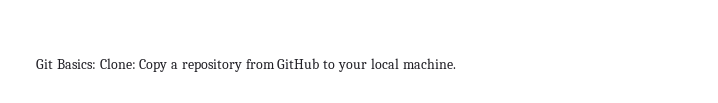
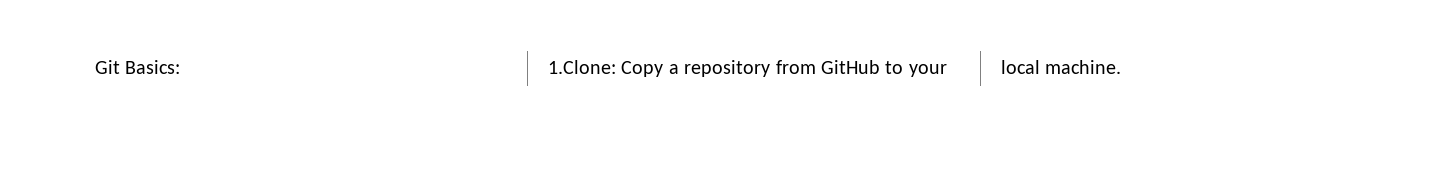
- Git Basics: Clone: Copy a repository from GitHub to your local machine.
+ Git Basics:
+ 1.Clone: Copy a repository from GitHub to your local machine.

